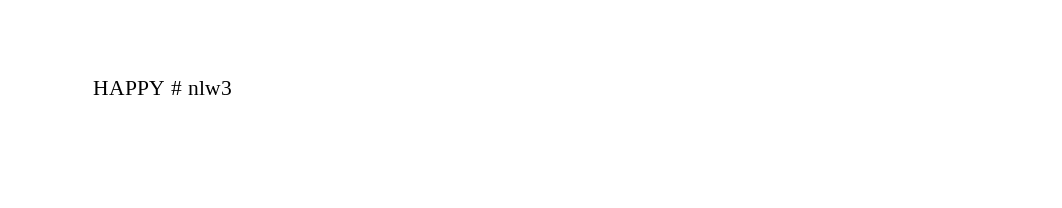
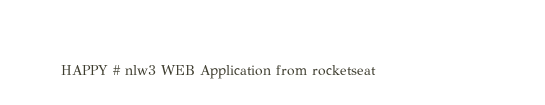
- HAPPY # nlw3
+ HAPPY # nlw3 WEB Application from rocketseat

